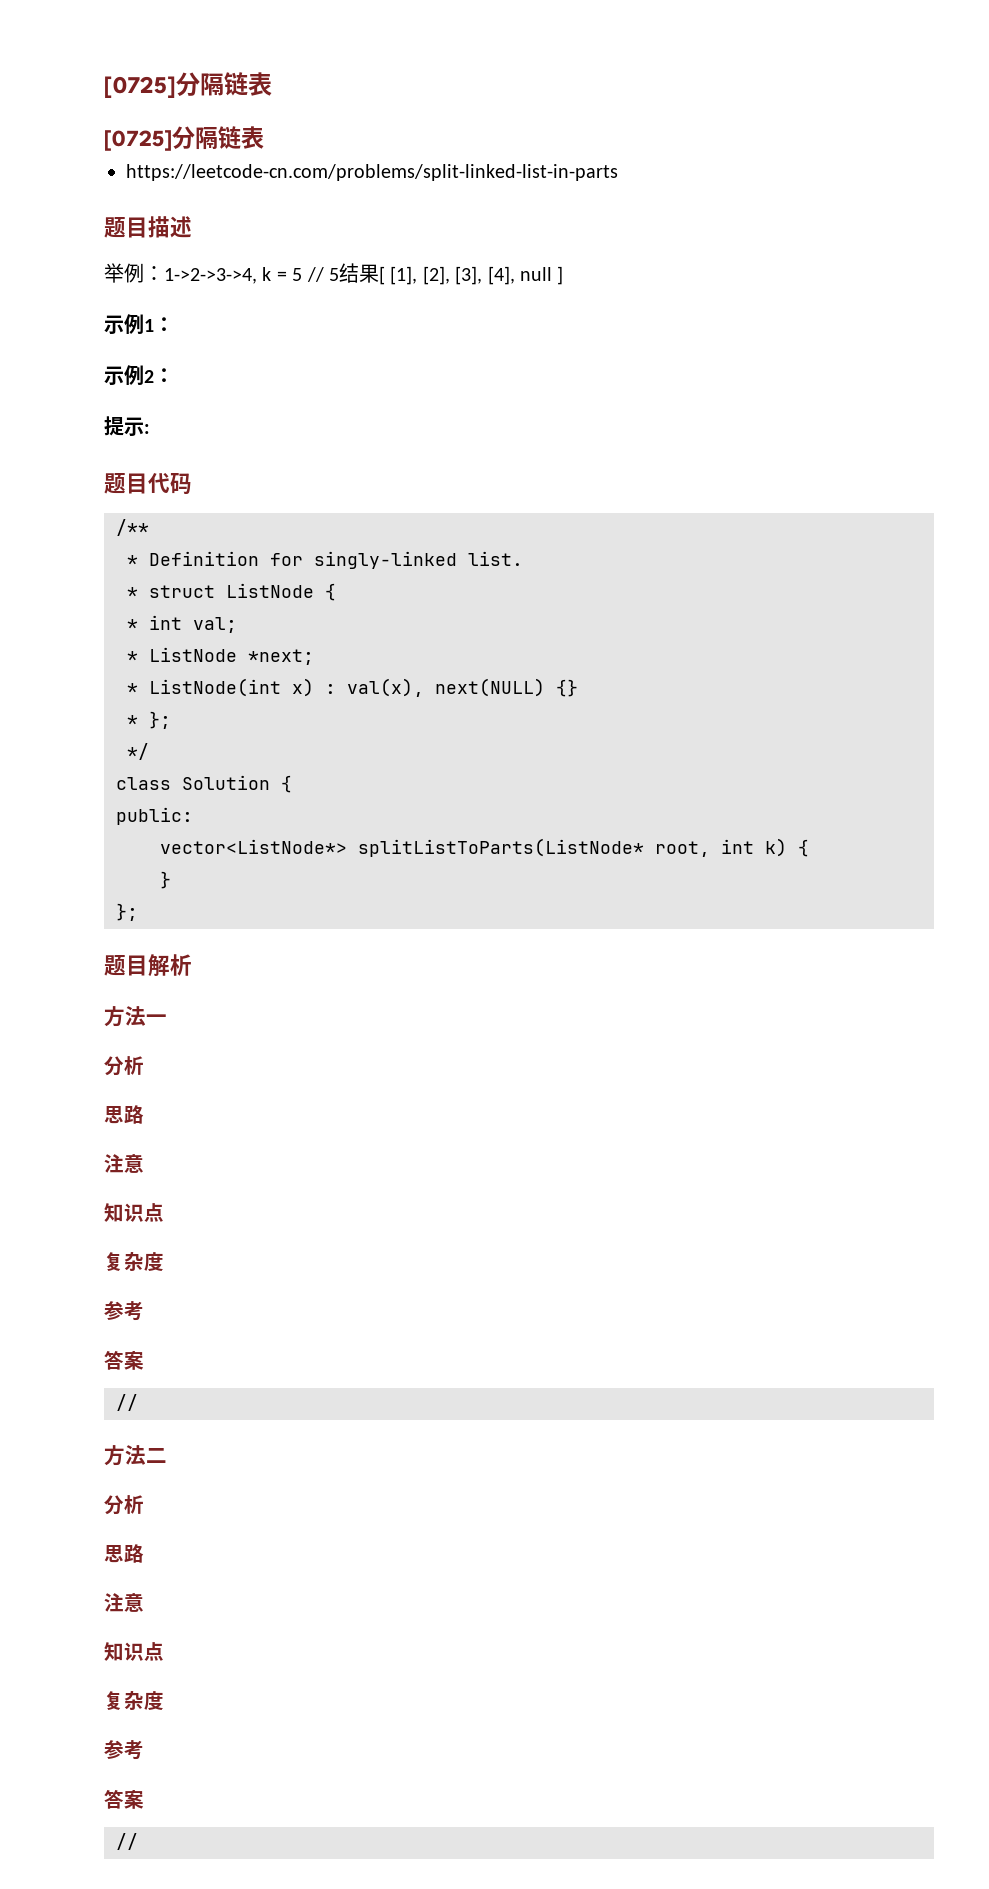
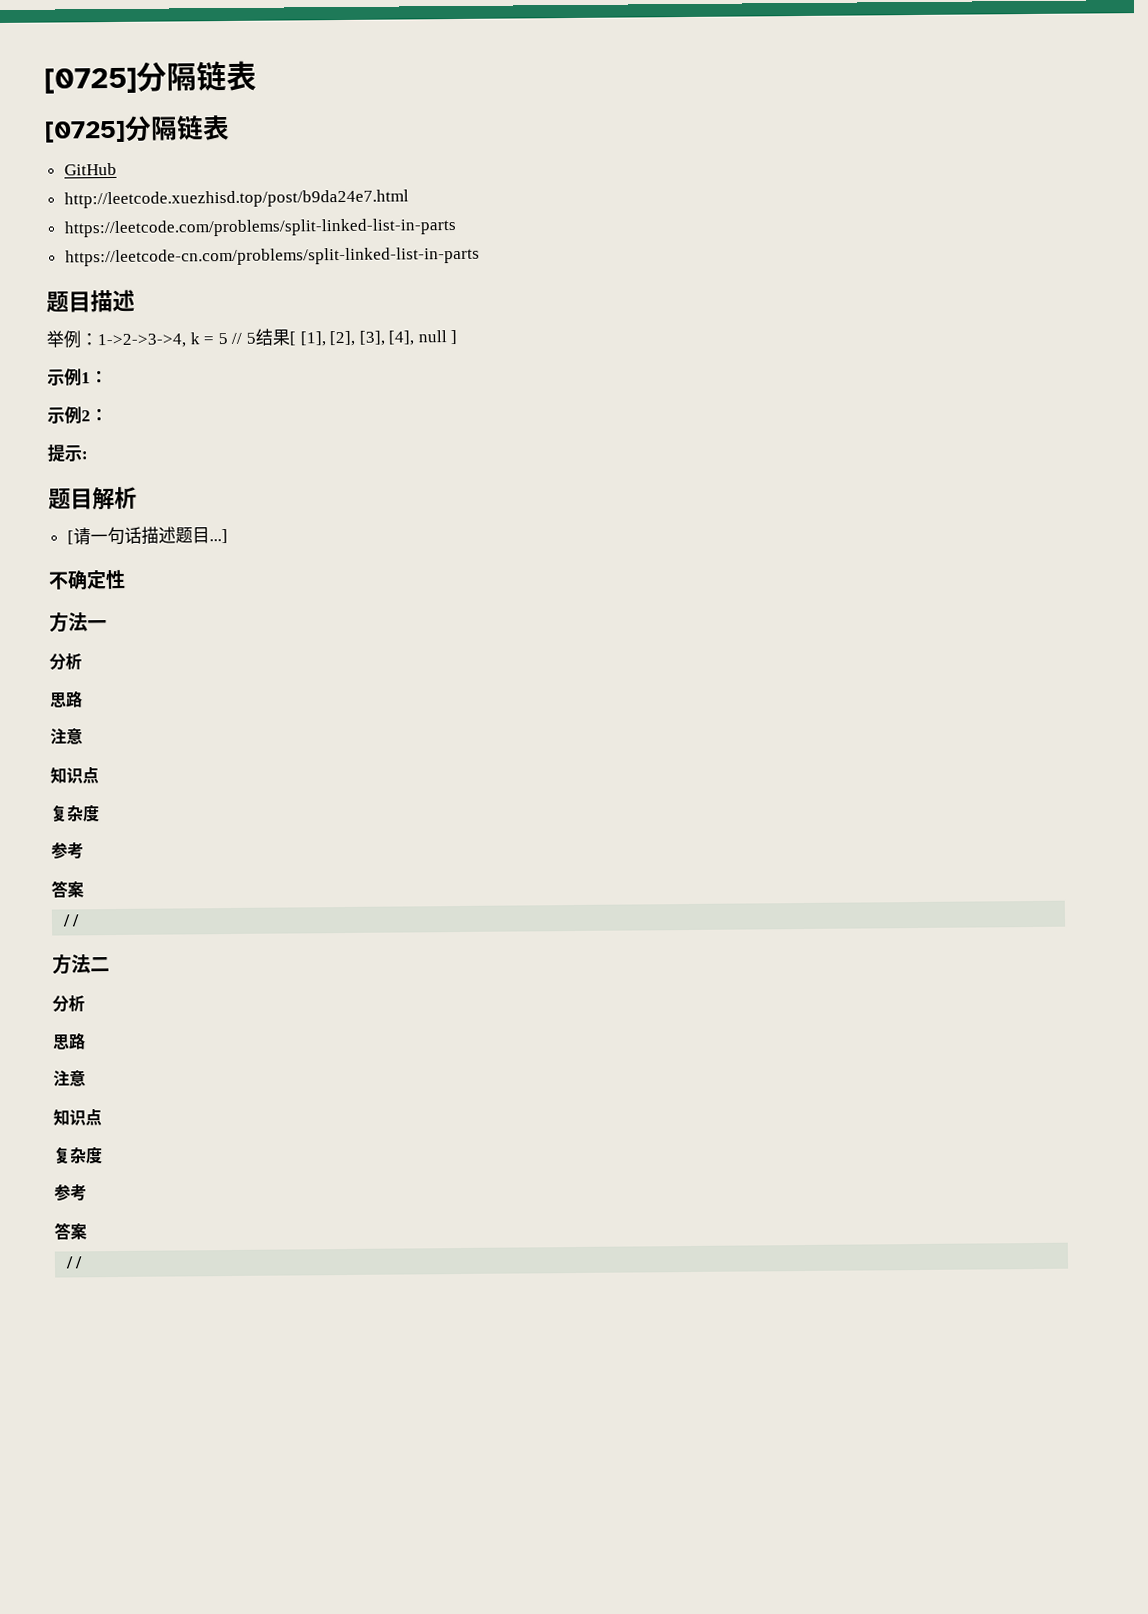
+ GitHub
+ http://leetcode.xuezhisd.top/post/b9da24e7.html
+ https://leetcode.com/problems/split-linked-list-in-parts
- 题目代码
- /**
- * Definition for singly-linked list.
- * struct ListNode {
- * int val;
- * ListNode *next;
- * ListNode(int x) : val(x), next(NULL) {}
- * };
- */
- class Solution {
- public:
- vector<ListNode*> splitListToParts(ListNode* root, int k) {
- }
- };
  题目解析
+ [请一句话描述题目...]
+ 不确定性

